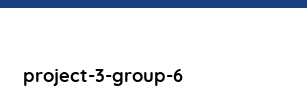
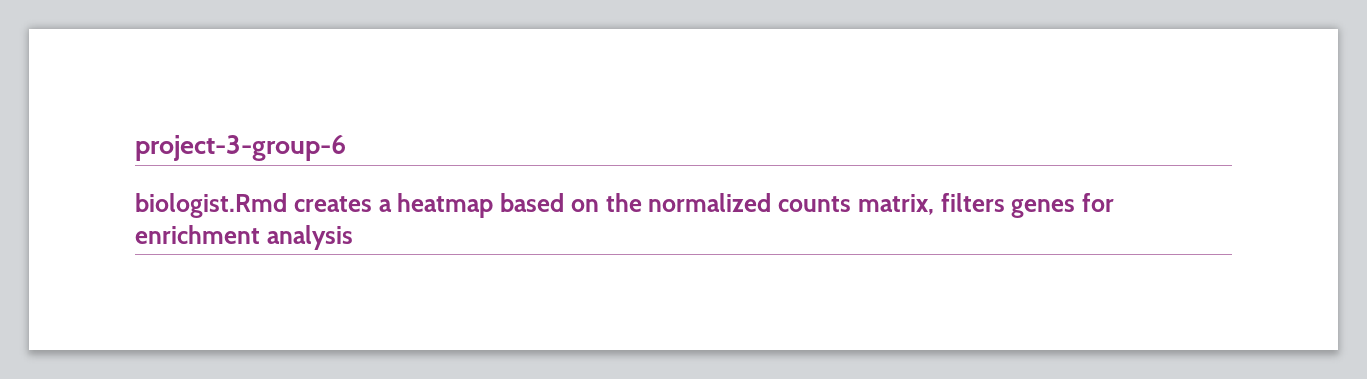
+ biologist.Rmd creates a heatmap based on the normalized counts matrix, filters genes for enrichment analysis

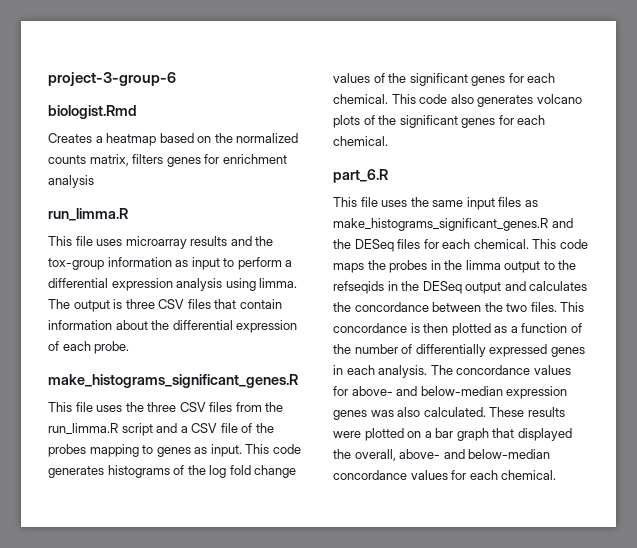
- biologist.Rmd creates a heatmap based on the normalized counts matrix, filters genes for enrichment analysis
+ biologist.Rmd
+ Creates a heatmap based on the normalized counts matrix, filters genes for enrichment analysis
+ run_limma.R
+ This file uses microarray results and the tox-group information as input to perform a differential expression analysis using limma. The output is three CSV files that contain information about the differential expression of each probe.
+ make_histograms_significant_genes.R
+ This file uses the three CSV files from the run_limma.R script and a CSV file of the probes mapping to genes as input. This code generates histograms of the log fold change values of the significant genes for each chemical. This code also generates volcano plots of the significant genes for each chemical.
+ part_6.R
+ This file uses the same input files as make_histograms_significant_genes.R and the DESeq files for each chemical. This code maps the probes in the limma output to the refseqids in the DESeq output and calculates the concordance between the two files. This concordance is then plotted as a function of the number of differentially expressed genes in each analysis. The concordance values for above- and below-median expression genes was also calculated. These results were plotted on a bar graph that displayed the overall, above- and below-median concordance values for each chemical.

